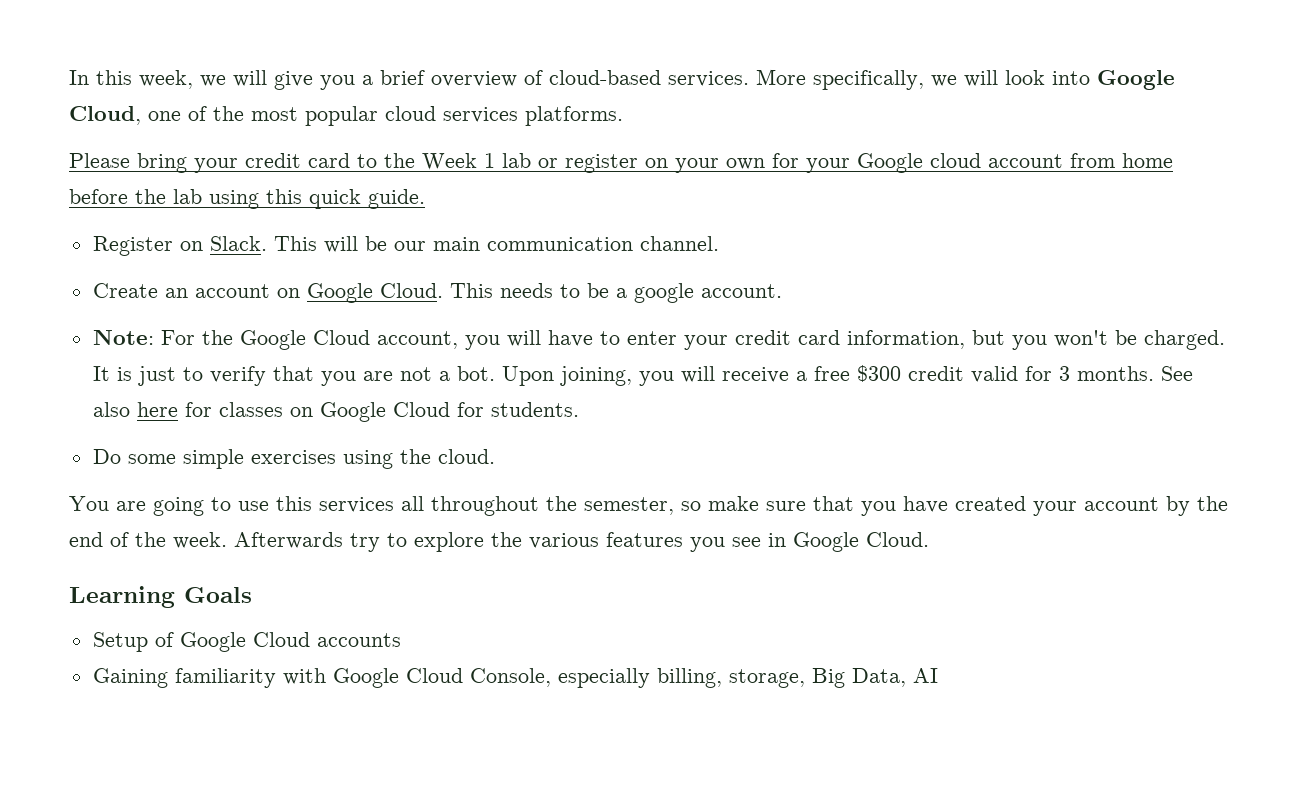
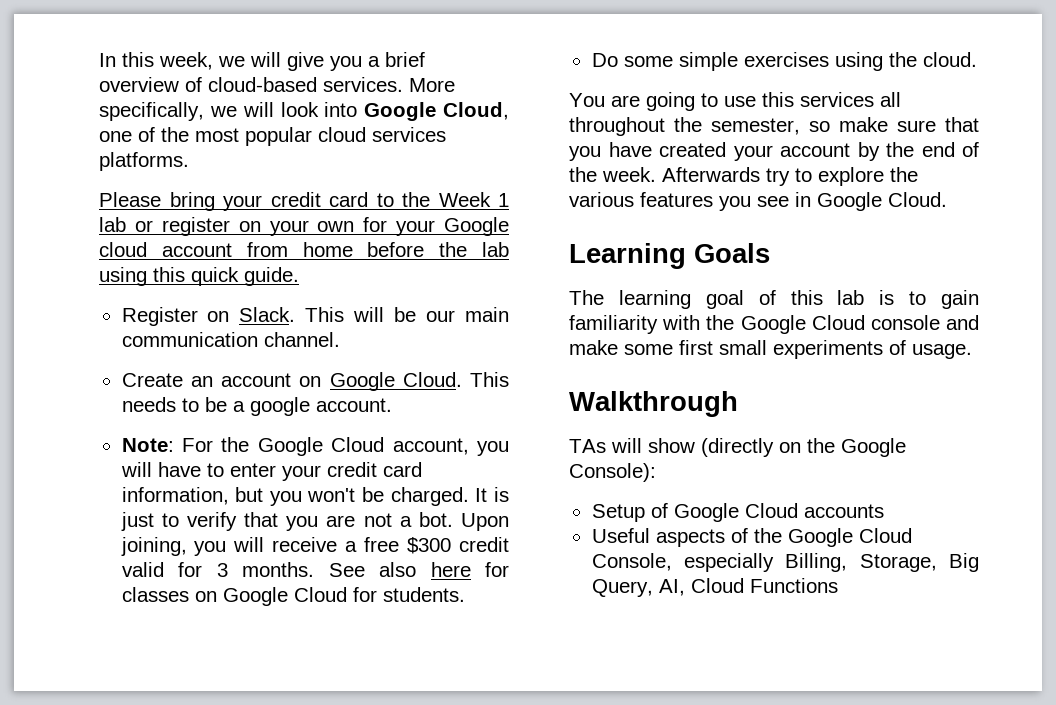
+ The learning goal of this lab is to gain familiarity with the Google Cloud console and make some first small experiments of usage.
+ Walkthrough
+ TAs will show (directly on the Google Console):
- Gaining familiarity with Google Cloud Console, especially billing, storage, Big Data, AI
+ Useful aspects of the Google Cloud Console, especially Billing, Storage, Big Query, AI, Cloud Functions

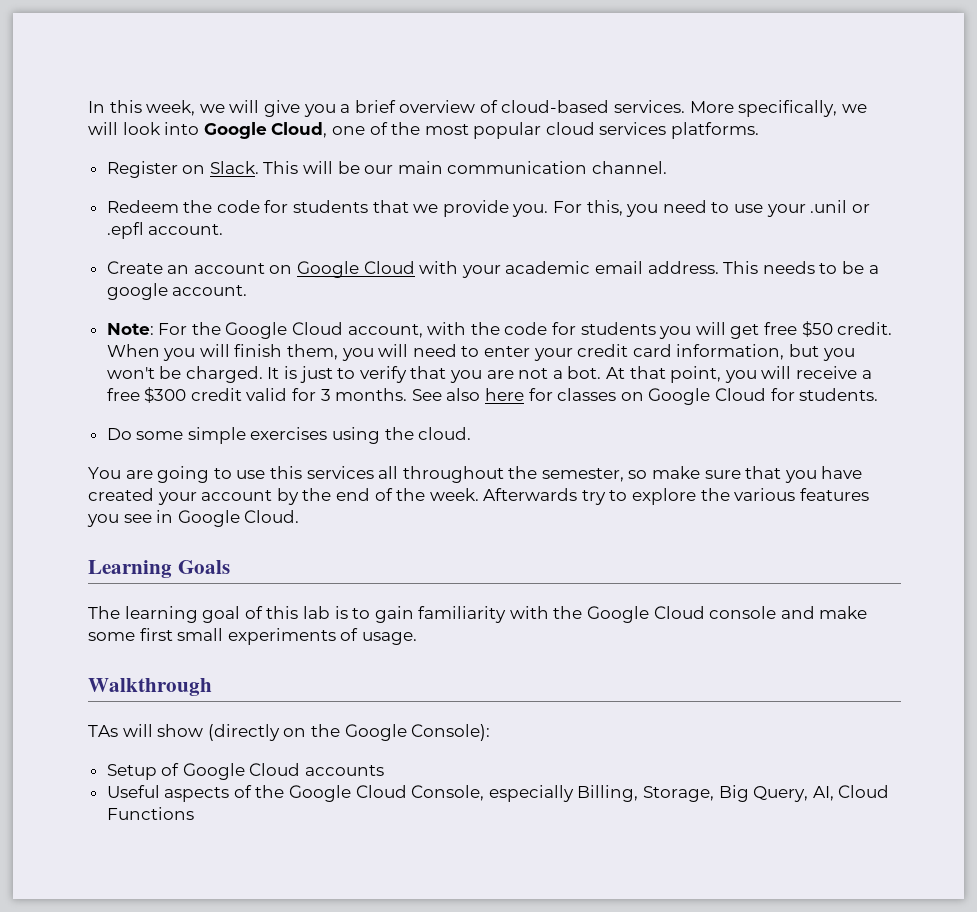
- Please bring your credit card to the Week 1 lab or register on your own for your Google cloud account from home before the lab using this quick guide.
+ Redeem the code for students that we provide you. For this, you need to use your .unil or .epfl account.
- Create an account on Google Cloud.
+ Create an account on Google Cloud with your academic email address.
- Note: For the Google Cloud account, you will have to enter your credit card information, but you won't be charged.
+ Note: For the Google Cloud account, with the code for students you will get free $50 credit. When you will finish them, you will need to enter your credit card information, but you won't be charged.
- Upon joining, you will receive a free $300 credit valid for 3 months.
+ At that point, you will receive a free $300 credit valid for 3 months.

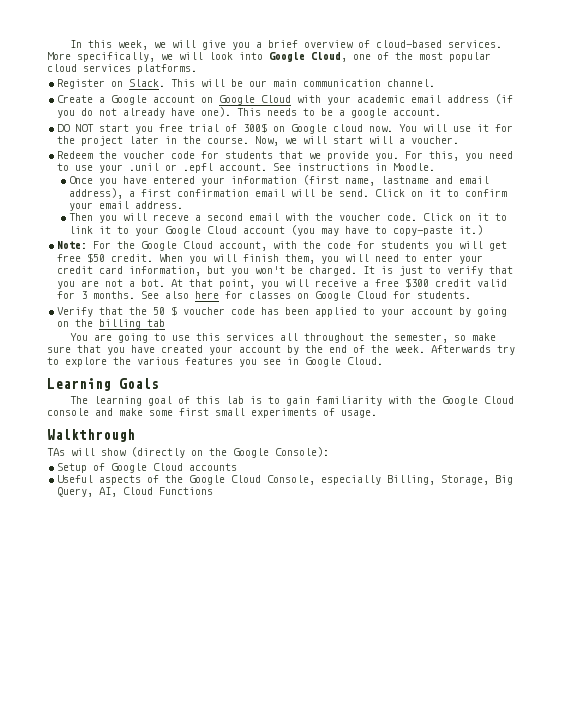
+ Create a Google account on Google Cloud with your academic email address (if you do not already have one). This needs to be a google account.
+ DO NOT start you free trial of 300$ on Google cloud now. You will use it for the project later in the course. Now, we will start will a voucher.
- Redeem the code for students that we provide you.
+ Redeem the voucher code for students that we provide you.
- For this, you need to use your .unil or .epfl account.
- Create an account on Google Cloud with your academic email address. This needs to be a google account.
+ For this, you need to use your .unil or .epfl account. See instructions in Moodle.
+ Once you have entered your information (first name, lastname and email address), a first confirmation email will be send. Click on it to confirm your email address.
+ Then you will receve a second email with the voucher code. Click on it to link it to your Google Cloud account (you may have to copy-paste it.)
- Do some simple exercises using the cloud.
+ Verify that the 50 $ voucher code has been applied to your account by going on the billing tab

